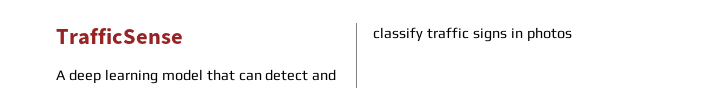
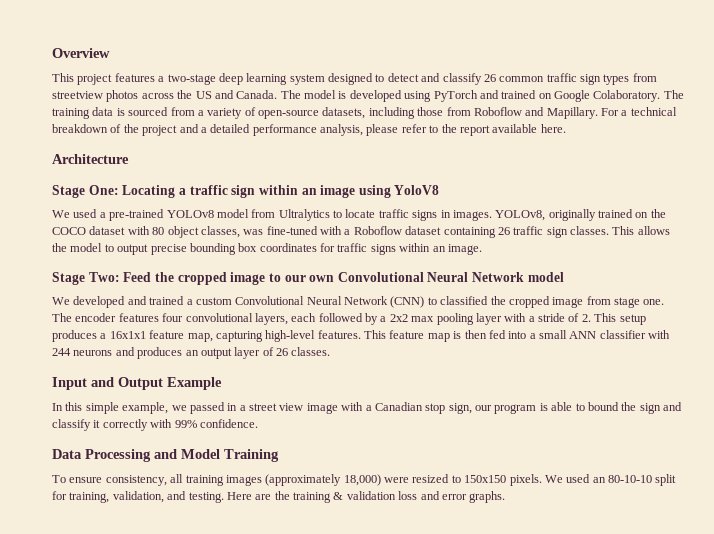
- TrafficSense
- A deep learning model that can detect and classify traffic signs in photos
+ Overview
+ This project features a two-stage deep learning system designed to detect and classify 26 common traffic sign types from streetview photos across the US and Canada. The model is developed using PyTorch and trained on Google Colaboratory. The training data is sourced from a variety of open-source datasets, including those from Roboflow and Mapillary. For a technical breakdown of the project and a detailed performance analysis, please refer to the report available here.
+ Architecture
+ Stage One: Locating a traffic sign within an image using YoloV8
+ We used a pre-trained YOLOv8 model from Ultralytics to locate traffic signs in images. YOLOv8, originally trained on the COCO dataset with 80 object classes, was fine-tuned with a Roboflow dataset containing 26 traffic sign classes. This allows the model to output precise bounding box coordinates for traffic signs within an image.
+ Stage Two: Feed the cropped image to our own Convolutional Neural Network model
+ We developed and trained a custom Convolutional Neural Network (CNN) to classified the cropped image from stage one. The encoder features four convolutional layers, each followed by a 2x2 max pooling layer with a stride of 2. This setup produces a 16x1x1 feature map, capturing high-level features. This feature map is then fed into a small ANN classifier with 244 neurons and produces an output layer of 26 classes.
+ Input and Output Example
+ In this simple example, we passed in a street view image with a Canadian stop sign, our program is able to bound the sign and classify it correctly with 99% confidence.
+ Data Processing and Model Training
+ To ensure consistency, all training images (approximately 18,000) were resized to 150x150 pixels. We used an 80-10-10 split for training, validation, and testing. Here are the training & validation loss and error graphs.

